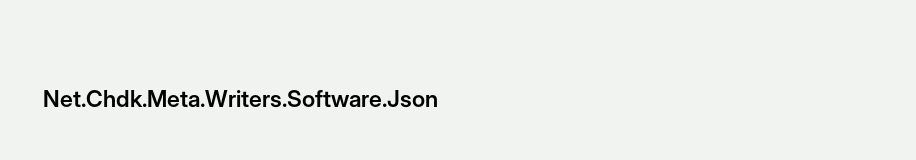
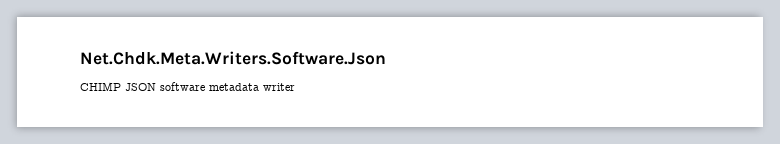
+ CHIMP JSON software metadata writer

